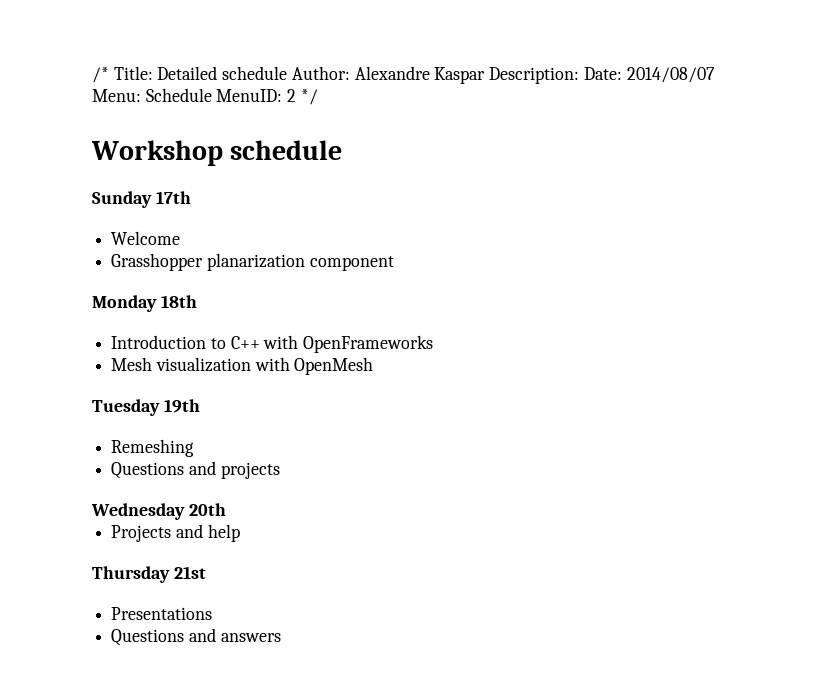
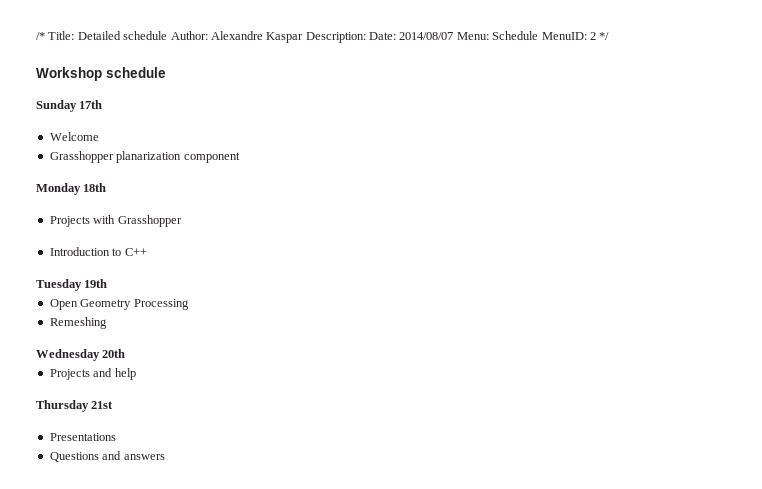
+ Projects with Grasshopper
- Introduction to C++ with OpenFrameworks
- Mesh visualization with OpenMesh
+ Introduction to C++
  Tuesday 19th
+ Open Geometry Processing
  Remeshing
- Questions and projects

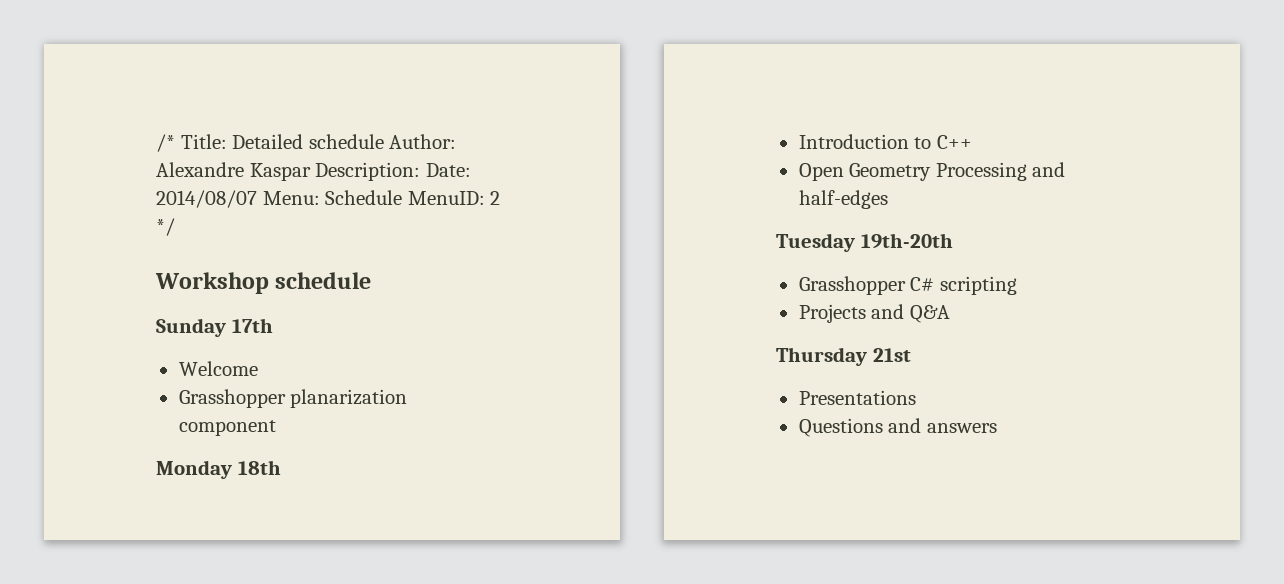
- Projects with Grasshopper
- Tuesday 19th
- Open Geometry Processing
- Remeshing
- Wednesday 20th
+ Open Geometry Processing and half-edges
+ Tuesday 19th-20th
+ Grasshopper C# scripting
- Projects and help
+ Projects and Q&A

